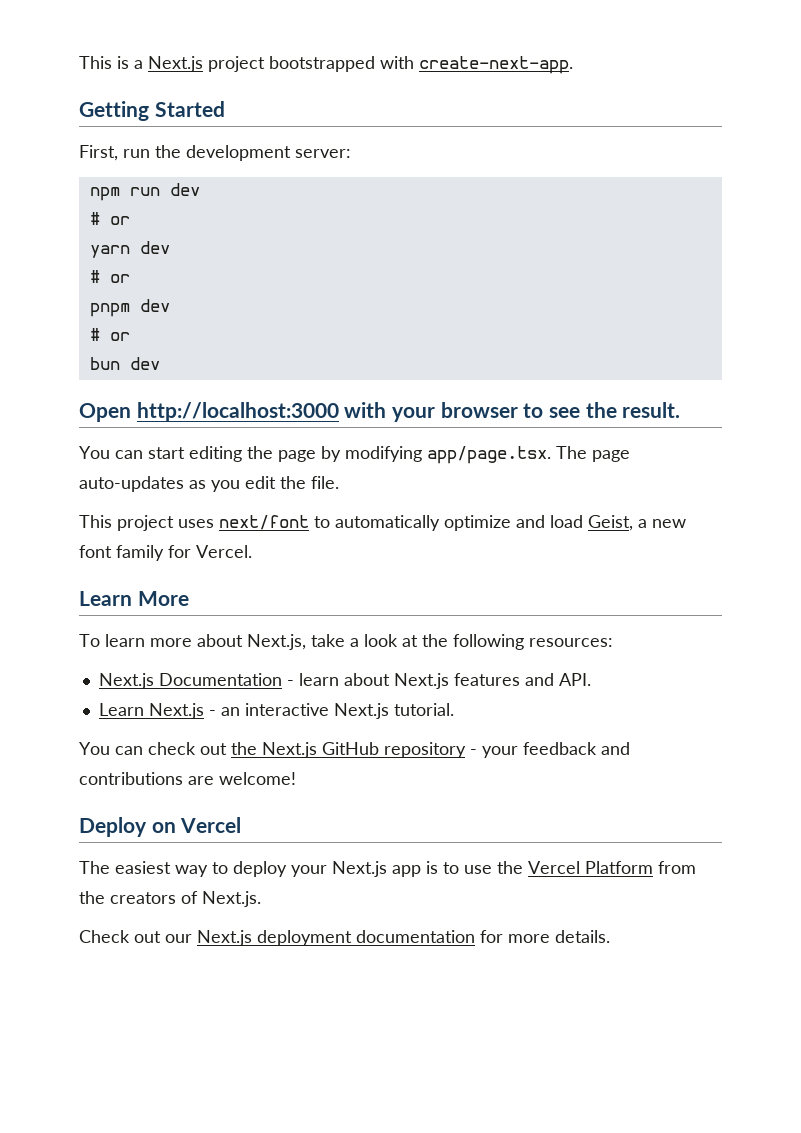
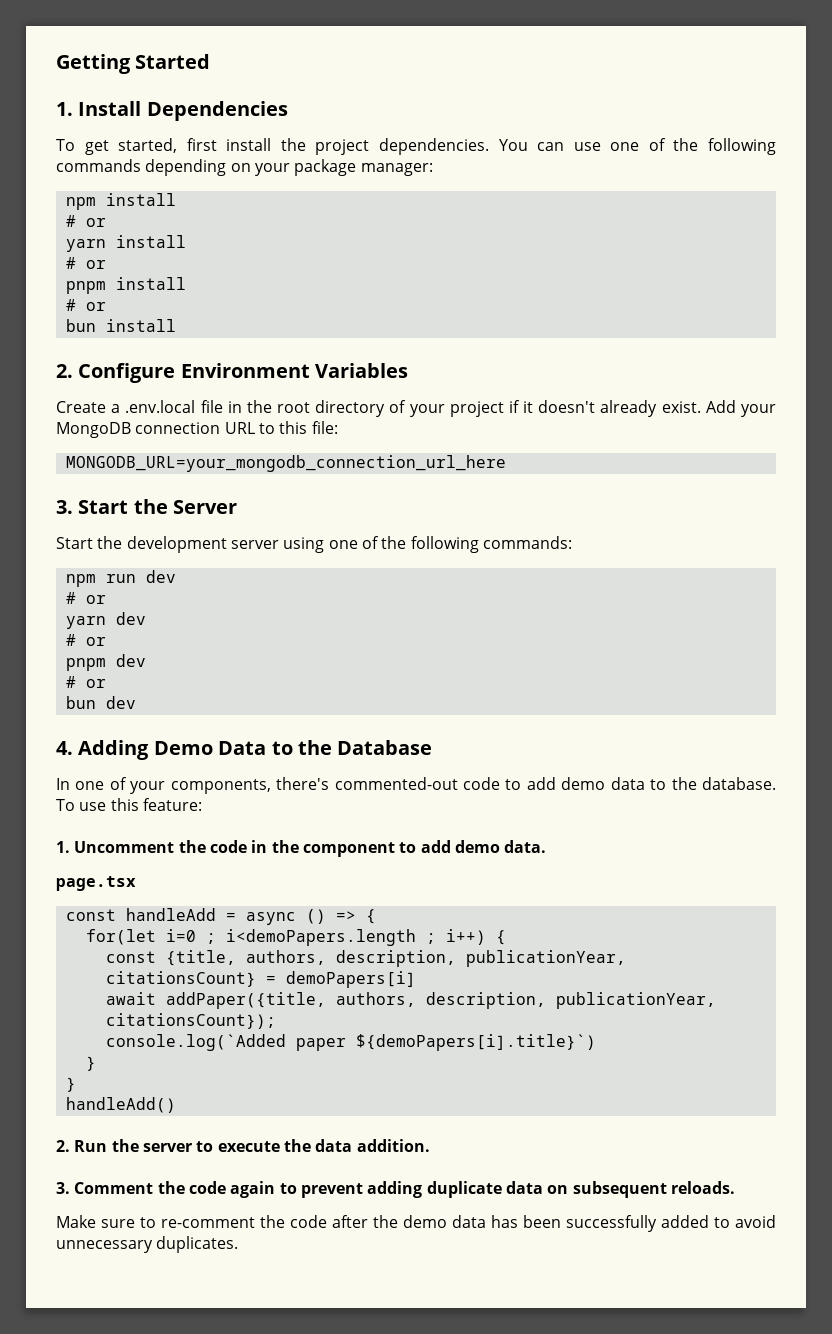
- This is a Next.js project bootstrapped with create-next-app.
  Getting Started
- First, run the development server:
+ 1. Install Dependencies
+ To get started, first install the project dependencies. You can use one of the following commands depending on your package manager:
+ npm install
+ # or
+ yarn install
+ # or
+ pnpm install
+ # or
+ bun install
+ 2. Configure Environment Variables
+ Create a .env.local file in the root directory of your project if it doesn't already exist. Add your MongoDB connection URL to this file:
+ MONGODB_URL=your_mongodb_connection_url_here
+ 3. Start the Server
+ Start the development server using one of the following commands:
- Open http://localhost:3000 with your browser to see the result.
- You can start editing the page by modifying app/page.tsx. The page auto-updates as you edit the file.
- This project uses next/font to automatically optimize and load Geist, a new font family for Vercel.
- Learn More
- To learn more about Next.js, take a look at the following resources:
- Next.js Documentation - learn about Next.js features and API.
- Learn Next.js - an interactive Next.js tutorial.
- You can check out the Next.js GitHub repository - your feedback and contributions are welcome!
- Deploy on Vercel
- The easiest way to deploy your Next.js app is to use the Vercel Platform from the creators of Next.js.
- Check out our Next.js deployment documentation for more details.
+ 4. Adding Demo Data to the Database
+ In one of your components, there's commented-out code to add demo data to the database. To use this feature:
+ 1. Uncomment the code in the component to add demo data.
+ page.tsx
+ const handleAdd = async () => {
+ for(let i=0 ; i<demoPapers.length ; i++) {
+ const {title, authors, description, publicationYear, citationsCount} = demoPapers[i]
+ await addPaper({title, authors, description, publicationYear, citationsCount});
+ console.log(`Added paper ${demoPapers[i].title}`)
+ }
+ }
+ handleAdd()
+ 2. Run the server to execute the data addition.
+ 3. Comment the code again to prevent adding duplicate data on subsequent reloads.
+ Make sure to re-comment the code after the demo data has been successfully added to avoid unnecessary duplicates.

